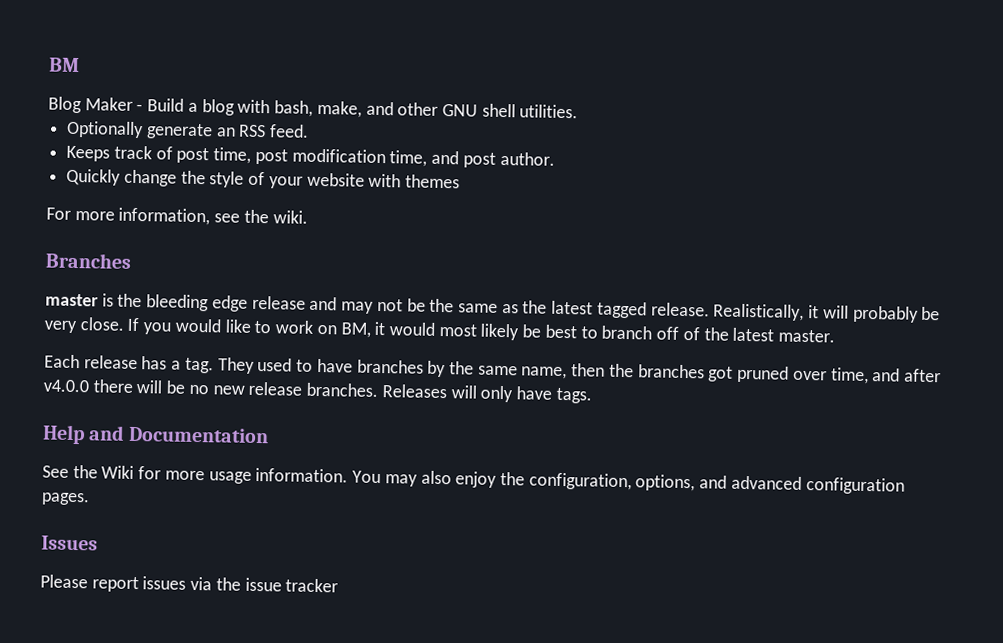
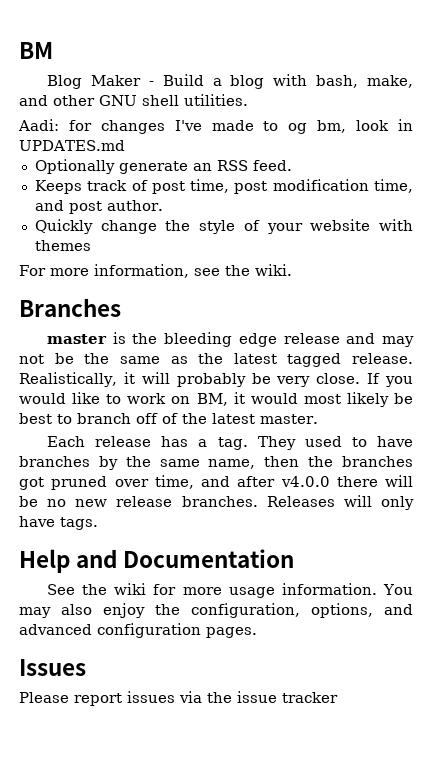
+ Aadi: for changes I've made to og bm, look in UPDATES.md
- See the Wiki for more usage information.
+ See the wiki for more usage information.

